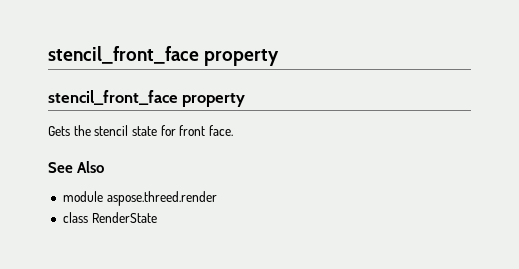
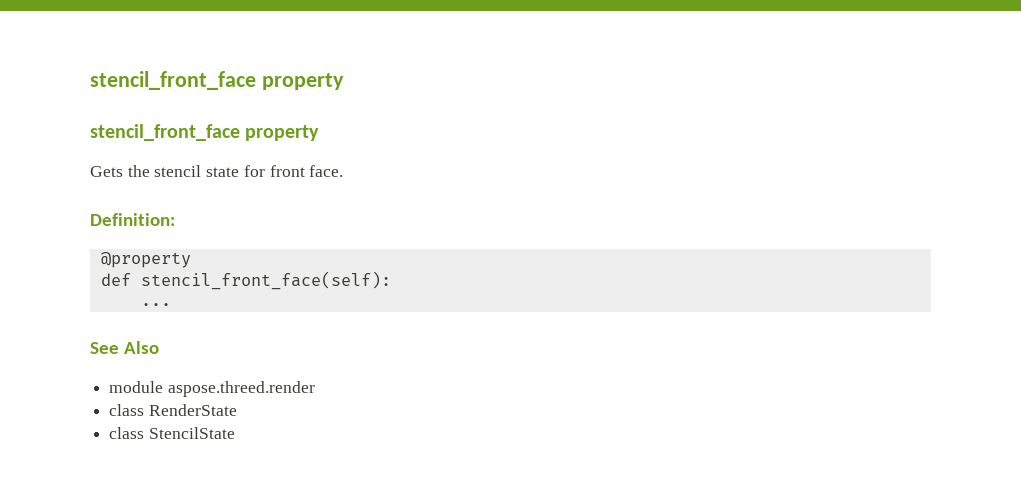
+ Definition:
+ @property
+ def stencil_front_face(self):
+ ...
+ class StencilState

